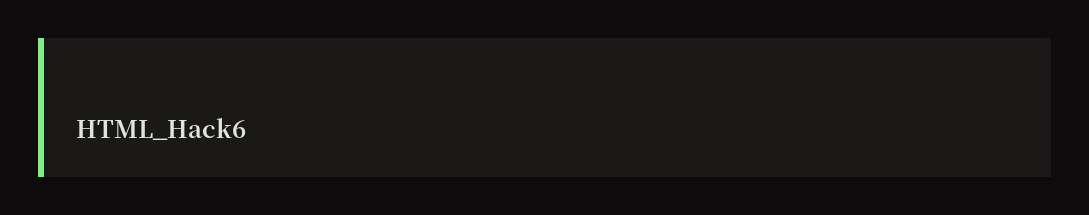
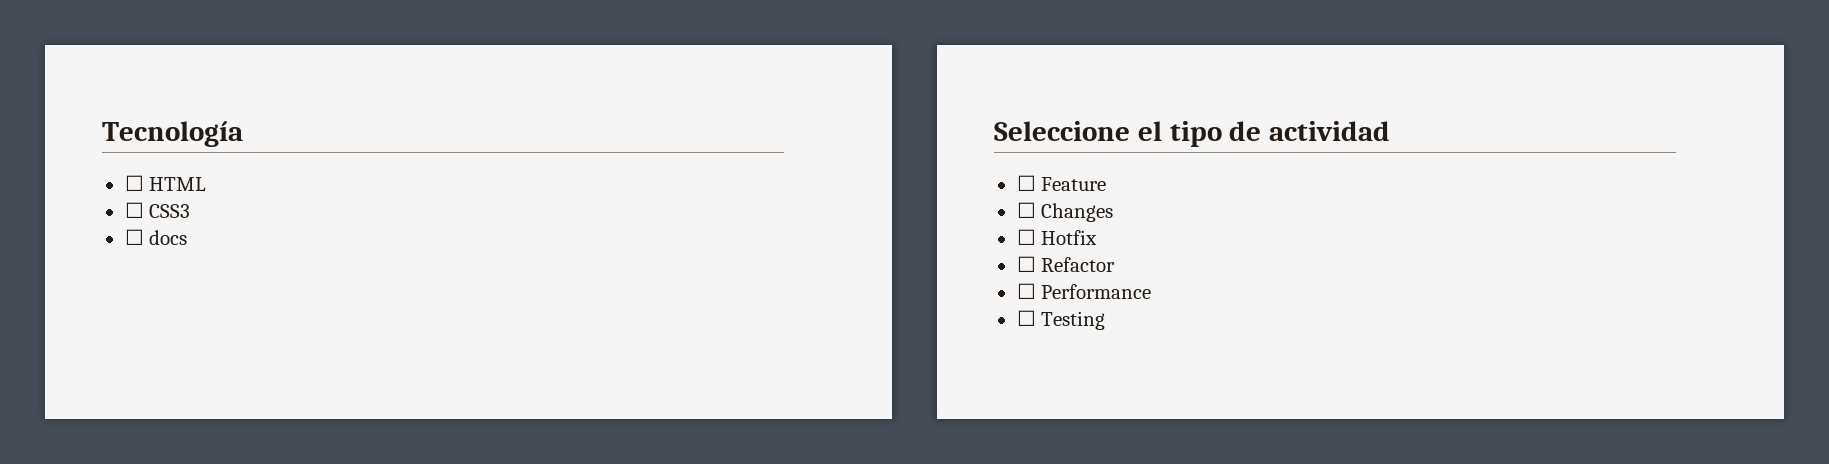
- HTML_Hack6
+ Tecnología
+ ☐ HTML
+ ☐ CSS3
+ ☐ docs
+ Seleccione el tipo de actividad
+ ☐ Feature
+ ☐ Changes
+ ☐ Hotfix
+ ☐ Refactor
+ ☐ Performance
+ ☐ Testing

